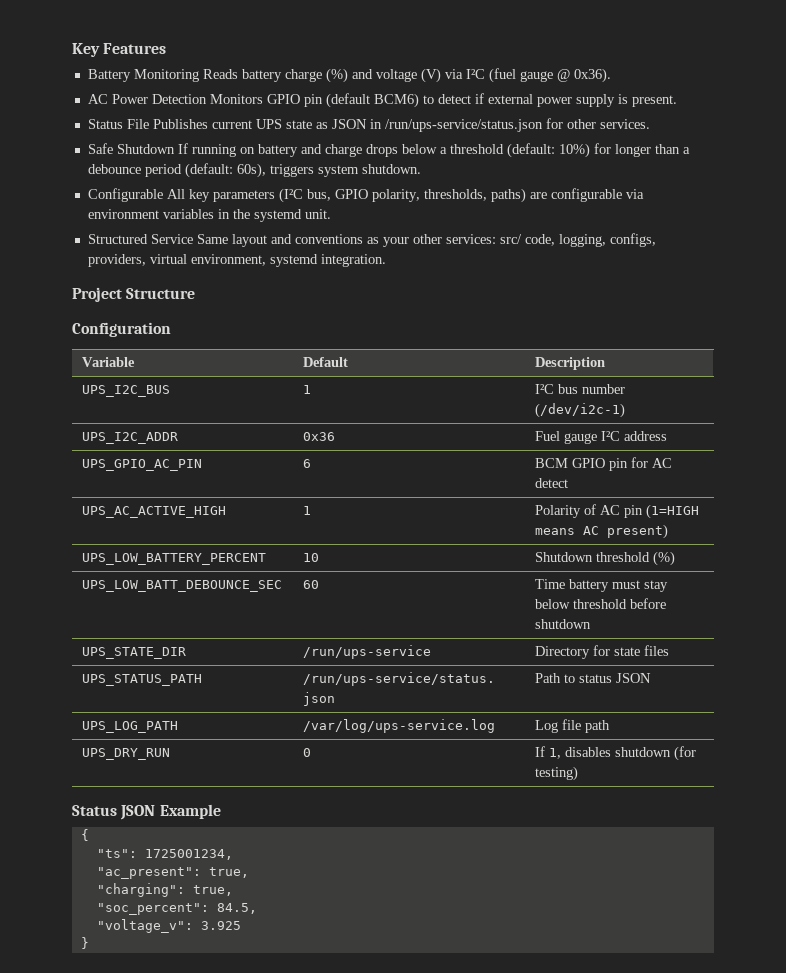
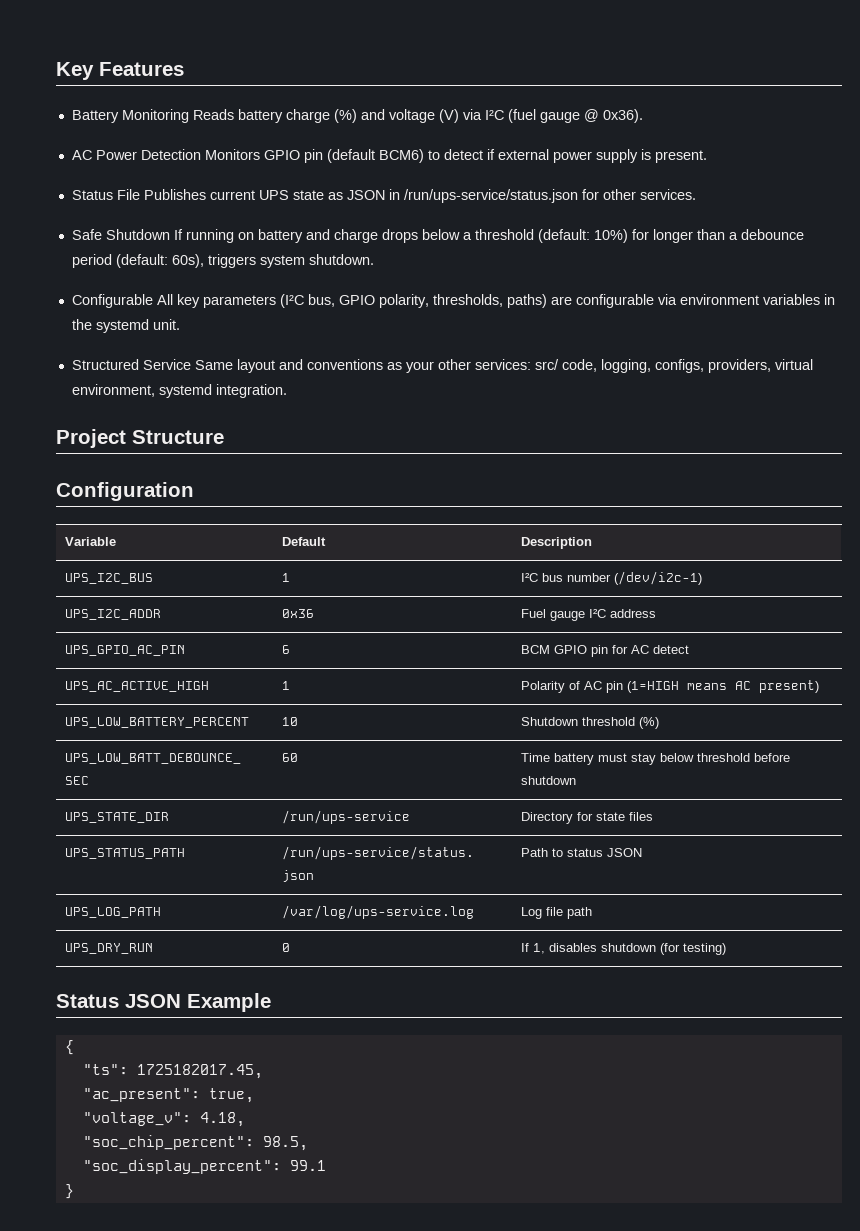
- "ts": 1725001234,
+ "ts": 1725182017.45,
- "charging": true,
- "soc_percent": 84.5,
- "voltage_v": 3.925
+ "voltage_v": 4.18,
+ "soc_chip_percent": 98.5,
+ "soc_display_percent": 99.1

